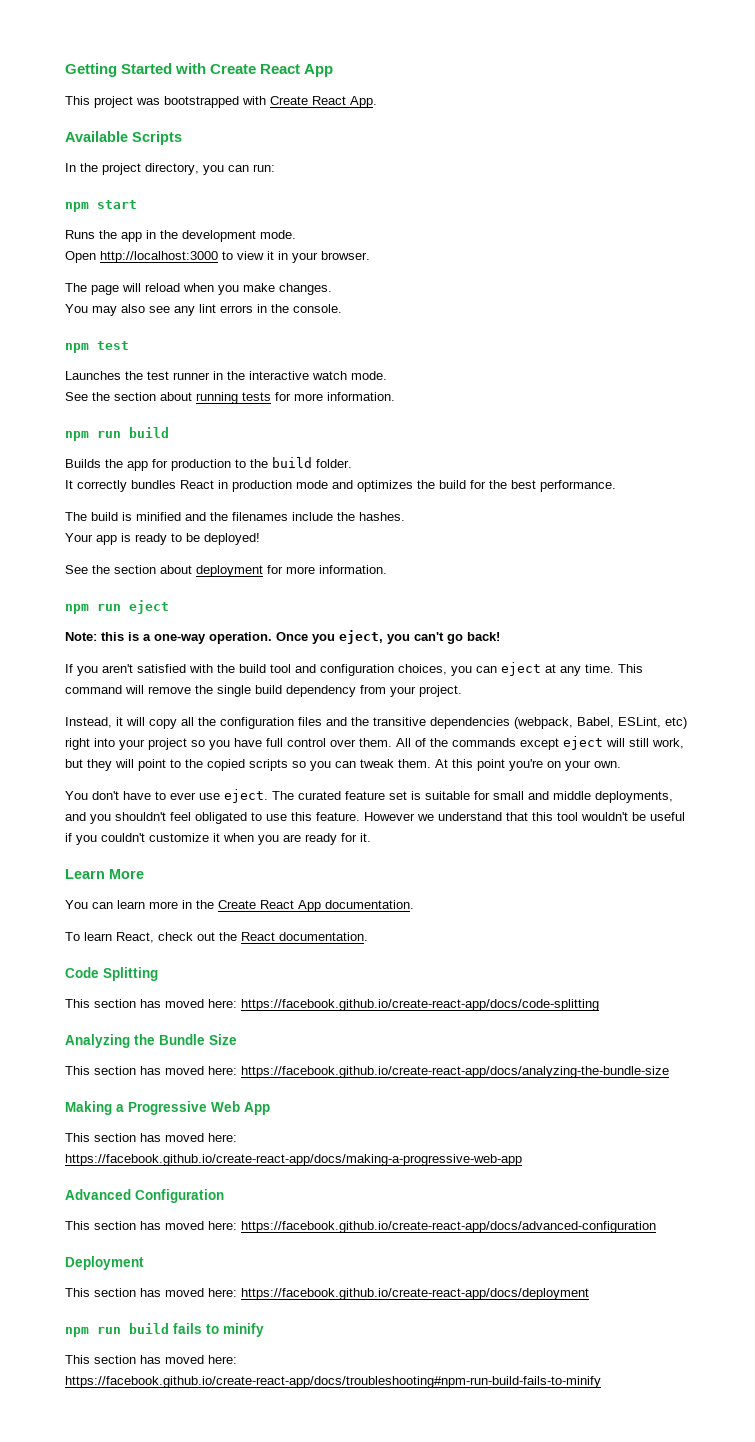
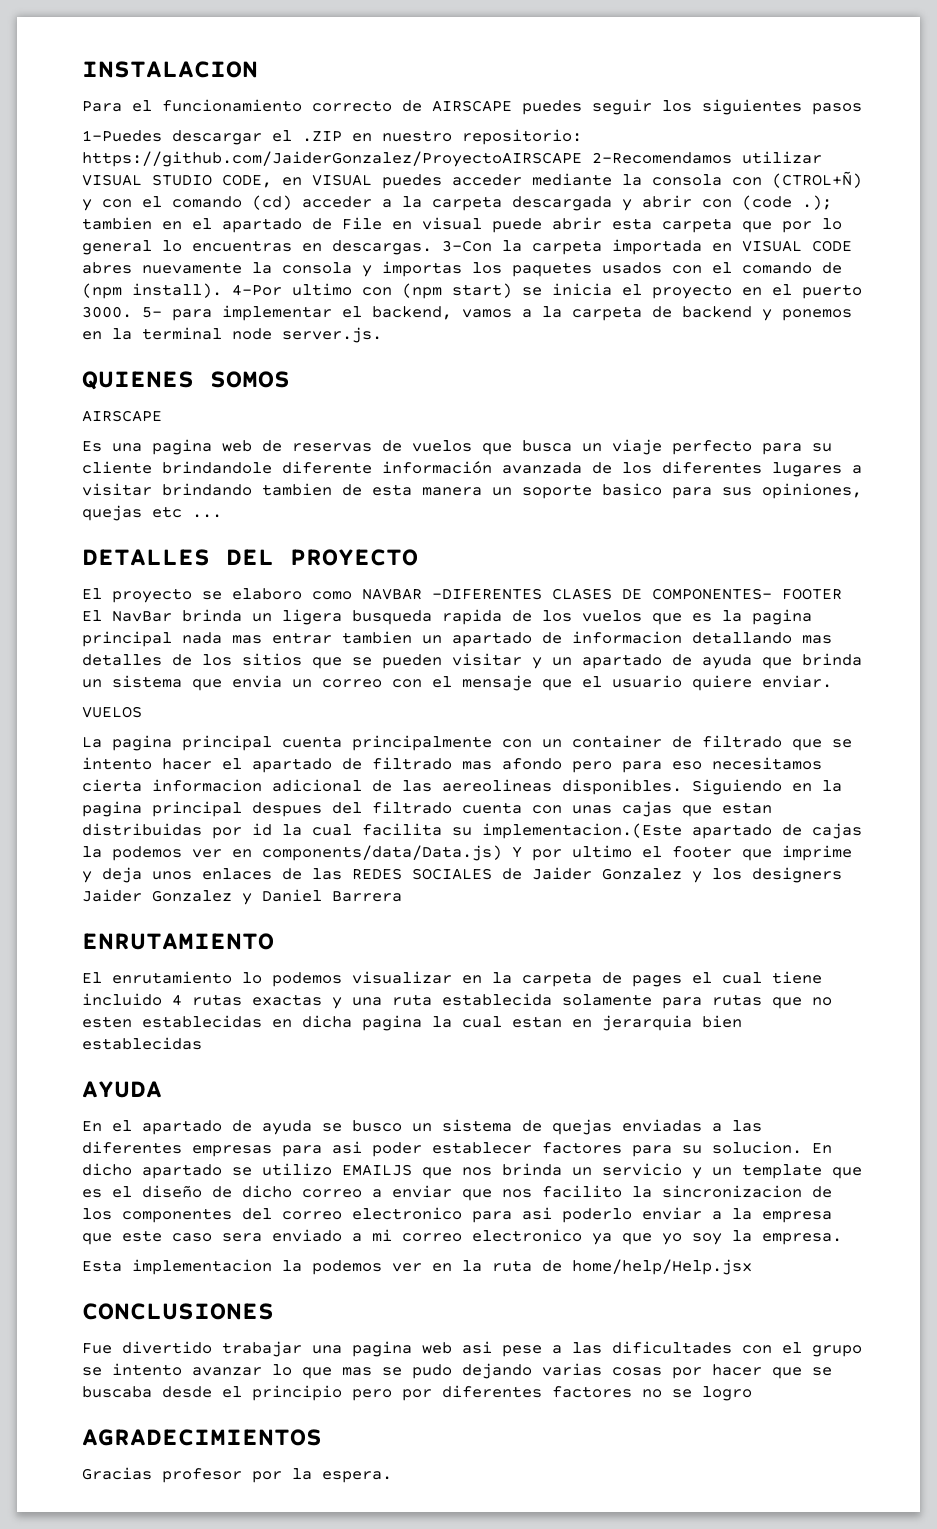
- Getting Started with Create React App
- This project was bootstrapped with Create React App.
- Available Scripts
- In the project directory, you can run:
- npm start
- Runs the app in the development mode.
- Open http://localhost:3000 to view it in your browser.
- The page will reload when you make changes.
- You may also see any lint errors in the console.
- npm test
- Launches the test runner in the interactive watch mode.
- See the section about running tests for more information.
- npm run build
- Builds the app for production to the build folder.
- It correctly bundles React in production mode and optimizes the build for the best performance.
- The build is minified and the filenames include the hashes.
- Your app is ready to be deployed!
- See the section about deployment for more information.
- npm run eject
- Note: this is a one-way operation. Once you eject, you can't go back!
- If you aren't satisfied with the build tool and configuration choices, you can eject at any time. This command will remove the single build dependency from your project.
- Instead, it will copy all the configuration files and the transitive dependencies (webpack, Babel, ESLint, etc) right into your project so you have full control over them. All of the commands except eject will still work, but they will point to the copied scripts so you can tweak them. At this point you're on your own.
- You don't have to ever use eject. The curated feature set is suitable for small and middle deployments, and you shouldn't feel obligated to use this feature. However we understand that this tool wouldn't be useful if you couldn't customize it when you are ready for it.
- Learn More
- You can learn more in the Create React App documentation.
- To learn React, check out the React documentation.
- Code Splitting
- This section has moved here: https://facebook.github.io/create-react-app/docs/code-splitting
- Analyzing the Bundle Size
- This section has moved here: https://facebook.github.io/create-react-app/docs/analyzing-the-bundle-size
- Making a Progressive Web App
- This section has moved here: https://facebook.github.io/create-react-app/docs/making-a-progressive-web-app
- Advanced Configuration
- This section has moved here: https://facebook.github.io/create-react-app/docs/advanced-configuration
- Deployment
- This section has moved here: https://facebook.github.io/create-react-app/docs/deployment
- npm run build fails to minify
- This section has moved here: https://facebook.github.io/create-react-app/docs/troubleshooting#npm-run-build-fails-to-minify
+ INSTALACION
+ Para el funcionamiento correcto de AIRSCAPE puedes seguir los siguientes pasos
+ 1-Puedes descargar el .ZIP en nuestro repositorio: https://github.com/JaiderGonzalez/ProyectoAIRSCAPE 2-Recomendamos utilizar VISUAL STUDIO CODE, en VISUAL puedes acceder mediante la consola con (CTROL+Ñ) y con el comando (cd) acceder a la carpeta descargada y abrir con (code .); tambien en el apartado de File en visual puede abrir esta carpeta que por lo general lo encuentras en descargas. 3-Con la carpeta importada en VISUAL CODE abres nuevamente la consola y importas los paquetes usados con el comando de (npm install). 4-Por ultimo con (npm start) se inicia el proyecto en el puerto 3000. 5- para implementar el backend, vamos a la carpeta de backend y ponemos en la terminal node server.js.
+ QUIENES SOMOS
+ AIRSCAPE
+ Es una pagina web de reservas de vuelos que busca un viaje perfecto para su cliente brindandole diferente información avanzada de los diferentes lugares a visitar brindando tambien de esta manera un soporte basico para sus opiniones, quejas etc ...
+ DETALLES DEL PROYECTO
+ El proyecto se elaboro como NAVBAR -DIFERENTES CLASES DE COMPONENTES- FOOTER El NavBar brinda un ligera busqueda rapida de los vuelos que es la pagina principal nada mas entrar tambien un apartado de informacion detallando mas detalles de los sitios que se pueden visitar y un apartado de ayuda que brinda un sistema que envia un correo con el mensaje que el usuario quiere enviar.
+ VUELOS
+ La pagina principal cuenta principalmente con un container de filtrado que se intento hacer el apartado de filtrado mas afondo pero para eso necesitamos cierta informacion adicional de las aereolineas disponibles. Siguiendo en la pagina principal despues del filtrado cuenta con unas cajas que estan distribuidas por id la cual facilita su implementacion.(Este apartado de cajas la podemos ver en components/data/Data.js) Y por ultimo el footer que imprime y deja unos enlaces de las REDES SOCIALES de Jaider Gonzalez y los designers Jaider Gonzalez y Daniel Barrera
+ ENRUTAMIENTO
+ El enrutamiento lo podemos visualizar en la carpeta de pages el cual tiene incluido 4 rutas exactas y una ruta establecida solamente para rutas que no esten establecidas en dicha pagina la cual estan en jerarquia bien establecidas
+ AYUDA
+ En el apartado de ayuda se busco un sistema de quejas enviadas a las diferentes empresas para asi poder establecer factores para su solucion. En dicho apartado se utilizo EMAILJS que nos brinda un servicio y un template que es el diseño de dicho correo a enviar que nos facilito la sincronizacion de los componentes del correo electronico para asi poderlo enviar a la empresa que este caso sera enviado a mi correo electronico ya que yo soy la empresa.
+ Esta implementacion la podemos ver en la ruta de home/help/Help.jsx
+ CONCLUSIONES
+ Fue divertido trabajar una pagina web asi pese a las dificultades con el grupo se intento avanzar lo que mas se pudo dejando varias cosas por hacer que se buscaba desde el principio pero por diferentes factores no se logro
+ AGRADECIMIENTOS
+ Gracias profesor por la espera.

